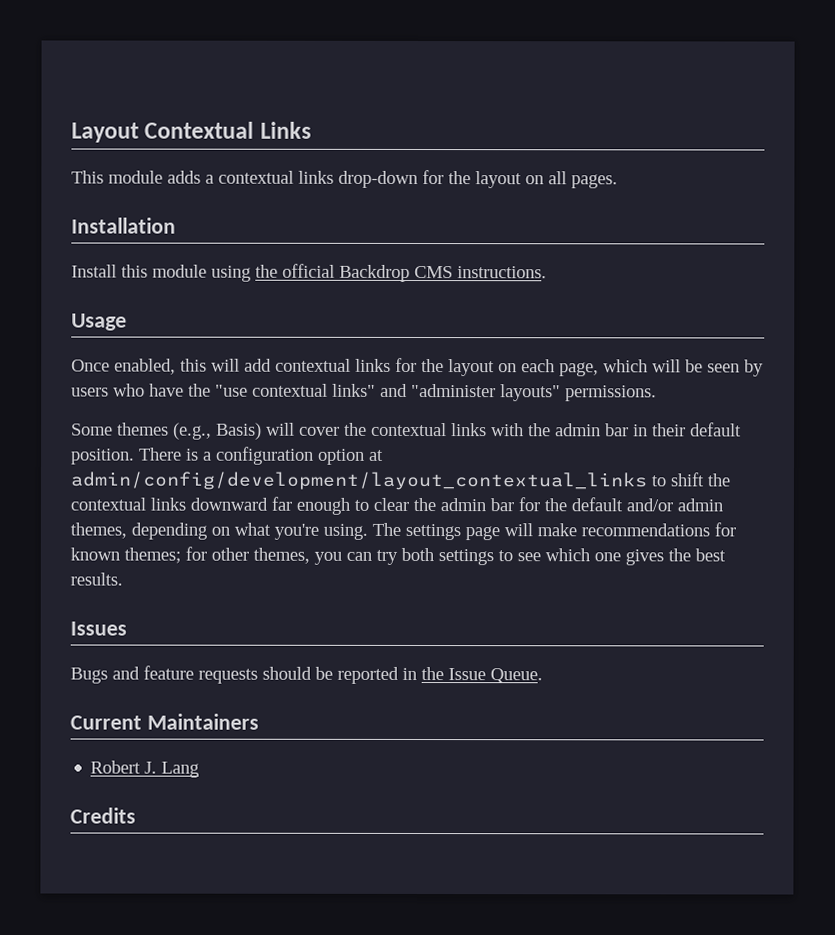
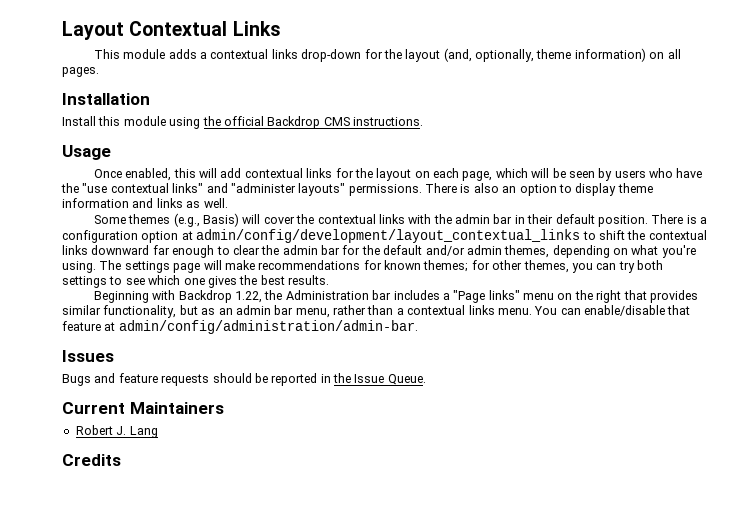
- This module adds a contextual links drop-down for the layout on all pages.
+ This module adds a contextual links drop-down for the layout (and, optionally, theme information) on all pages.
+ There is also an option to display theme information and links as well.
+ Beginning with Backdrop 1.22, the Administration bar includes a "Page links" menu on the right that provides similar functionality, but as an admin bar menu, rather than a contextual links menu. You can enable/disable that feature at admin/config/administration/admin-bar.

